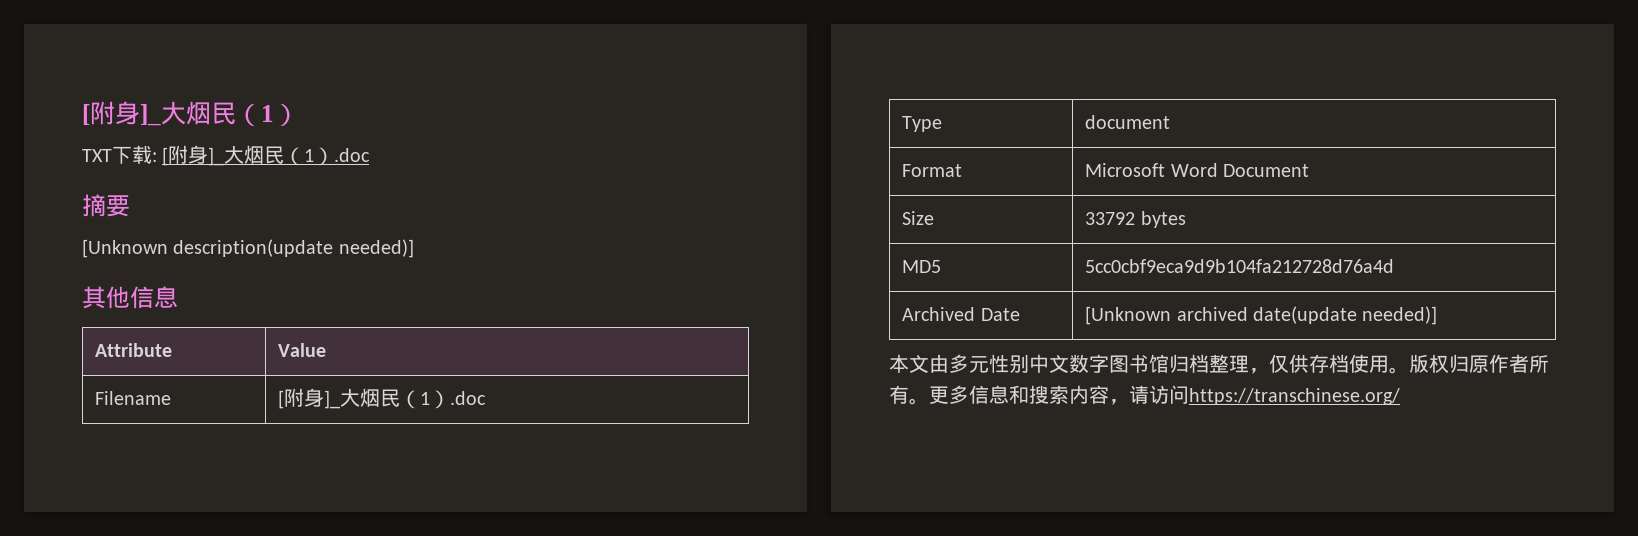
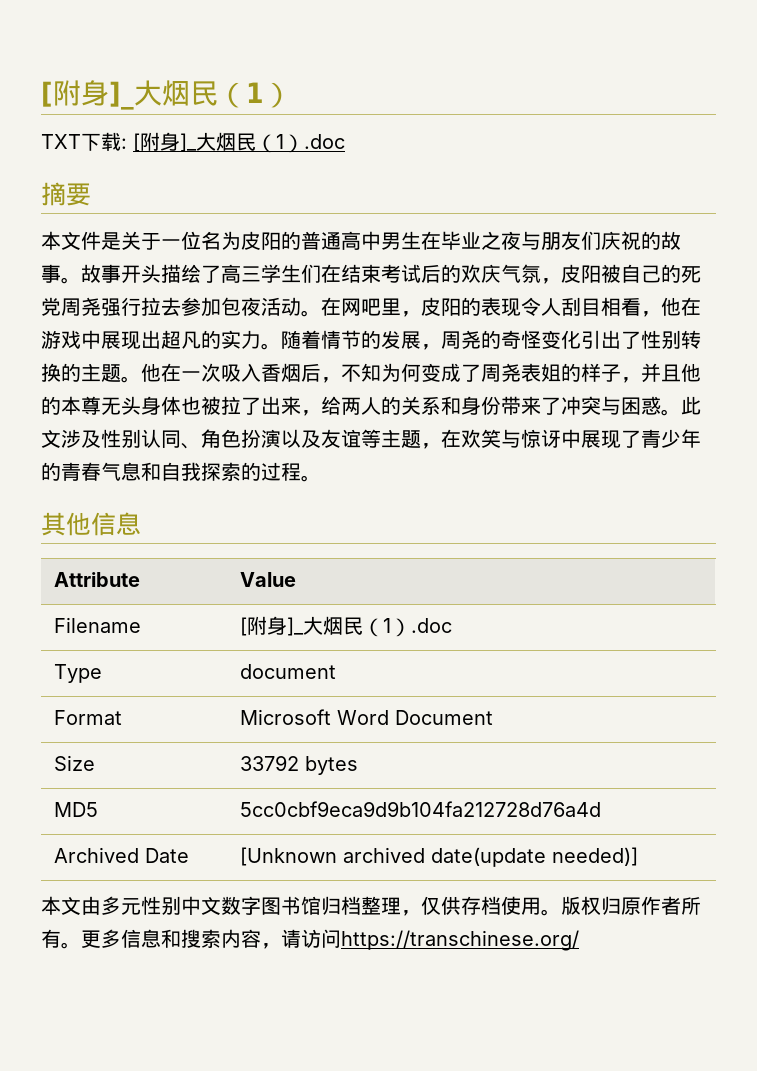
- [Unknown description(update needed)]
+ 本文件是关于一位名为皮阳的普通高中男生在毕业之夜与朋友们庆祝的故事。故事开头描绘了高三学生们在结束考试后的欢庆气氛，皮阳被自己的死党周尧强行拉去参加包夜活动。在网吧里，皮阳的表现令人刮目相看，他在游戏中展现出超凡的实力。随着情节的发展，周尧的奇怪变化引出了性别转换的主题。他在一次吸入香烟后，不知为何变成了周尧表姐的样子，并且他的本尊无头身体也被拉了出来，给两人的关系和身份带来了冲突与困惑。此文涉及性别认同、角色扮演以及友谊等主题，在欢笑与惊讶中展现了青少年的青春气息和自我探索的过程。

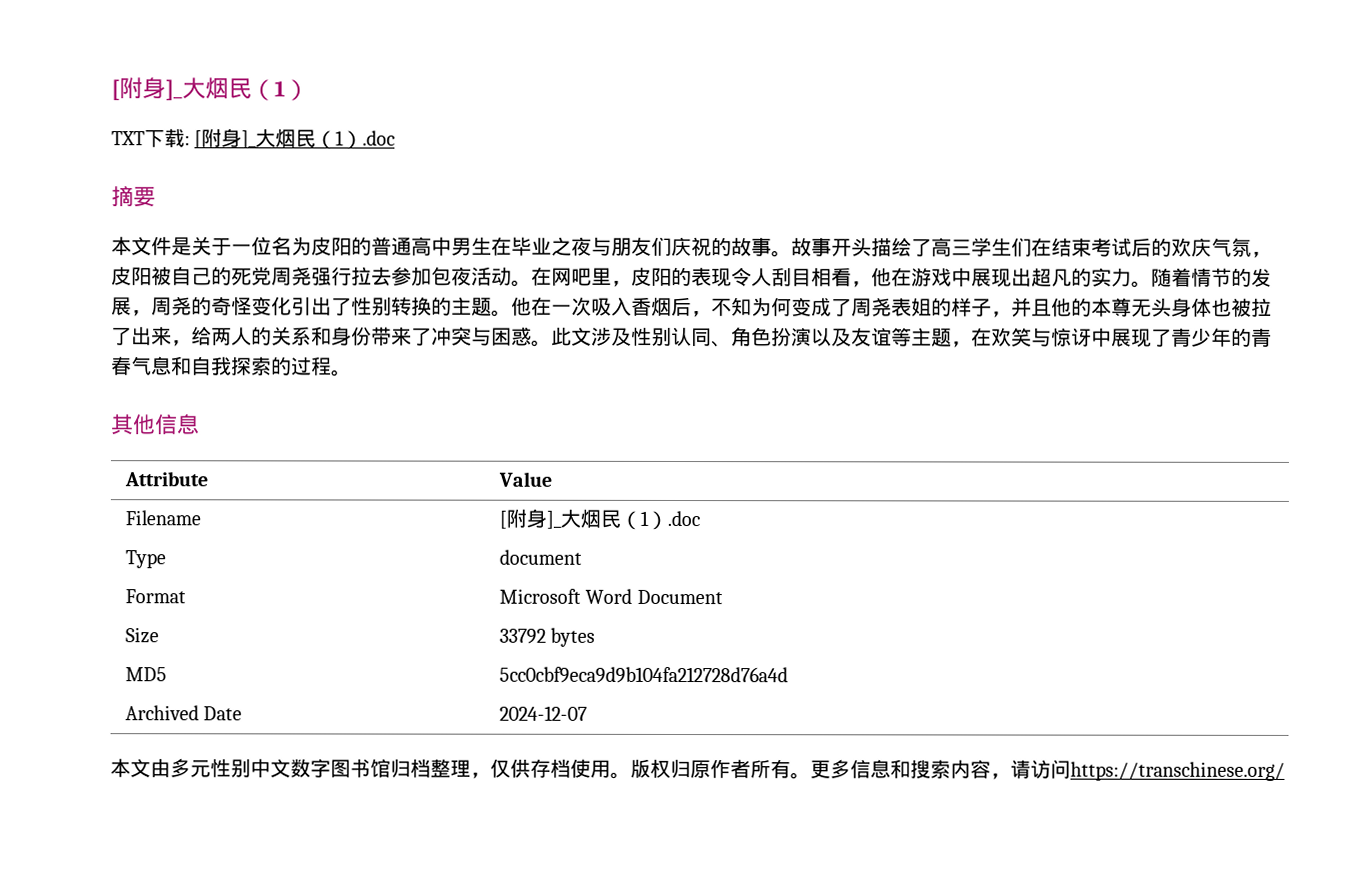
- Archived Date | [Unknown archived date(update needed)]
+ Archived Date | 2024-12-07

